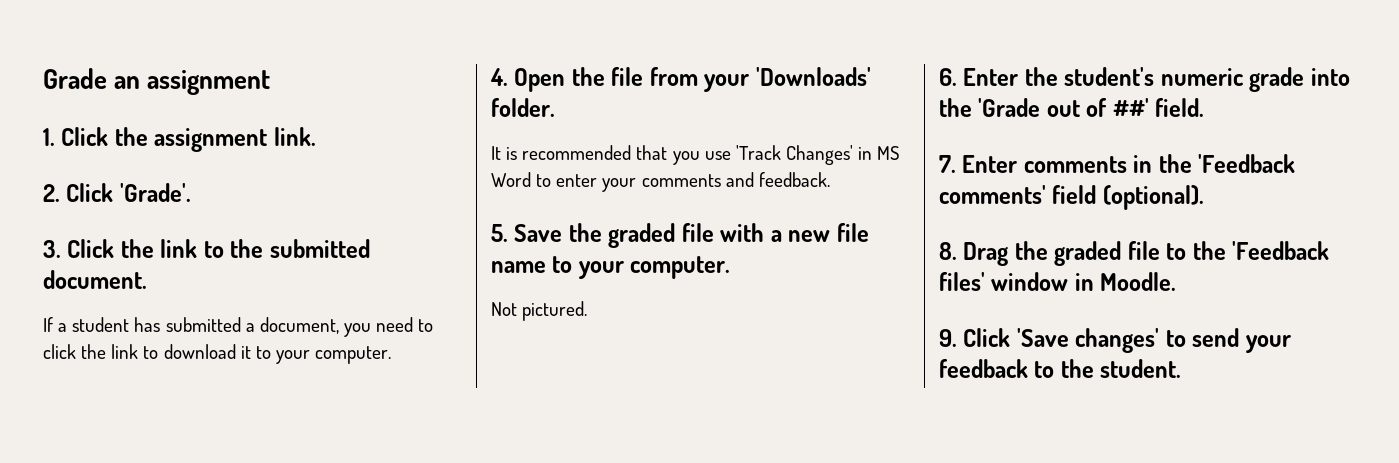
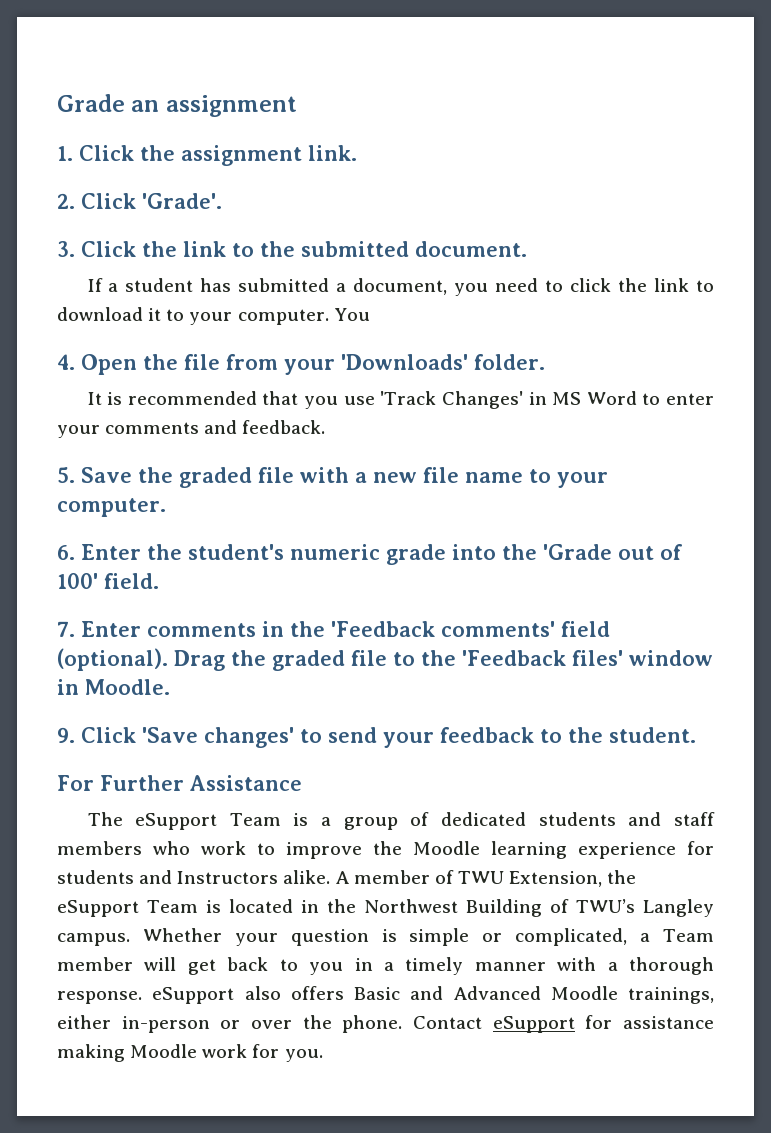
+ You
- Not pictured.
- 6. Enter the student's numeric grade into the 'Grade out of ##' field.
+ 6. Enter the student's numeric grade into the 'Grade out of 100' field.
- 7. Enter comments in the 'Feedback comments' field (optional).
- 8. Drag the graded file to the 'Feedback files' window in Moodle.
+ 7. Enter comments in the 'Feedback comments' field (optional). Drag the graded file to the 'Feedback files' window in Moodle.
+ For Further Assistance
+ The eSupport Team is a group of dedicated students and staff members who work to improve the Moodle learning experience for students and Instructors alike. A member of TWU Extension, the eSupport Team is located in the Northwest Building of TWU’s Langley campus. Whether your question is simple or complicated, a Team member will get back to you in a timely manner with a thorough response. eSupport also offers Basic and Advanced Moodle trainings, either in-person or over the phone. Contact eSupport for assistance making Moodle work for you.

